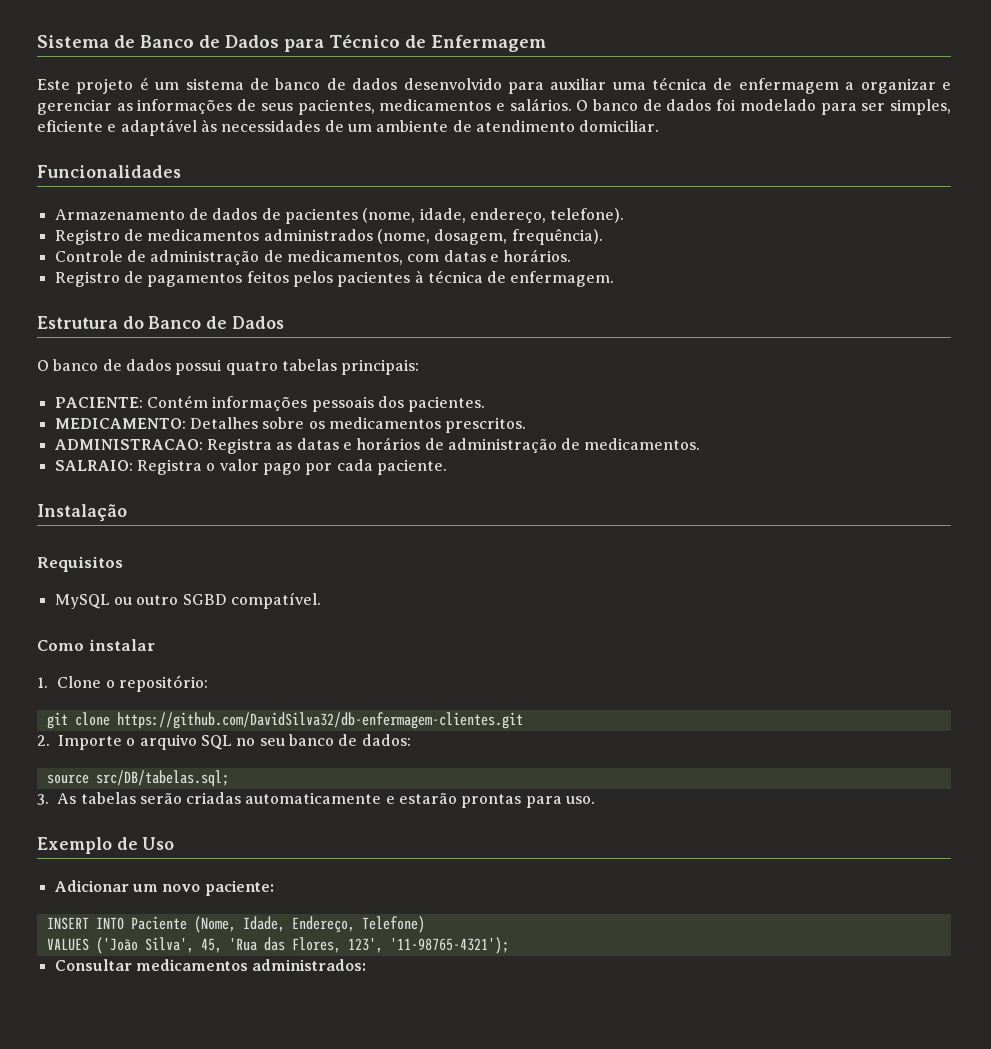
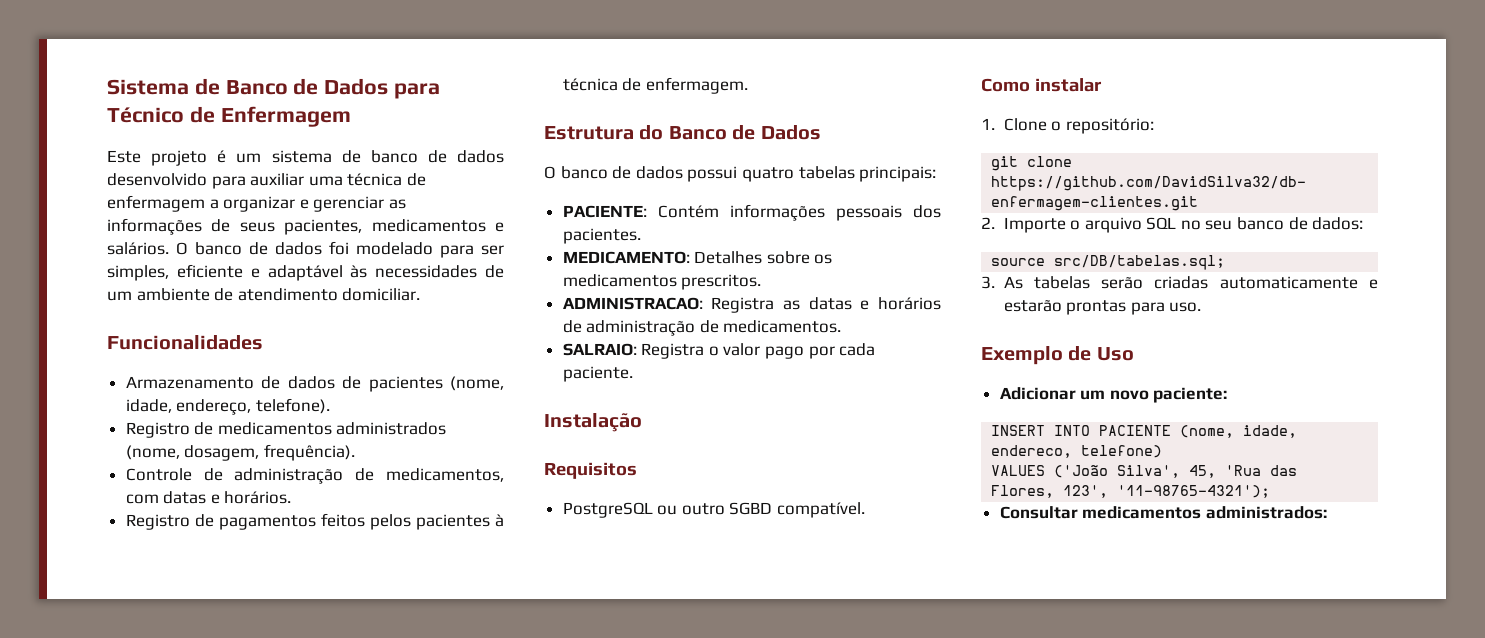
- MySQL ou outro SGBD compatível.
+ PostgreSQL ou outro SGBD compatível.
- INSERT INTO Paciente (Nome, Idade, Endereço, Telefone)
+ INSERT INTO PACIENTE (nome, idade, endereco, telefone)

